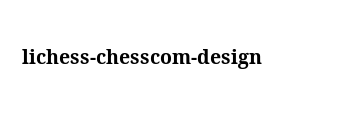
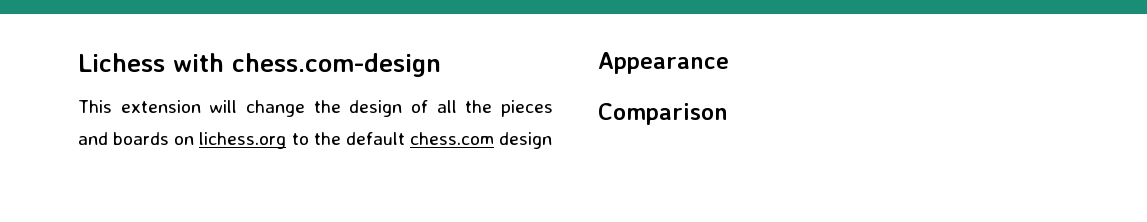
- lichess-chesscom-design
+ Lichess with chess.com-design
+ This extension will change the design of all the pieces and boards on lichess.org to the default chess.com design
+ Appearance
+ Comparison

